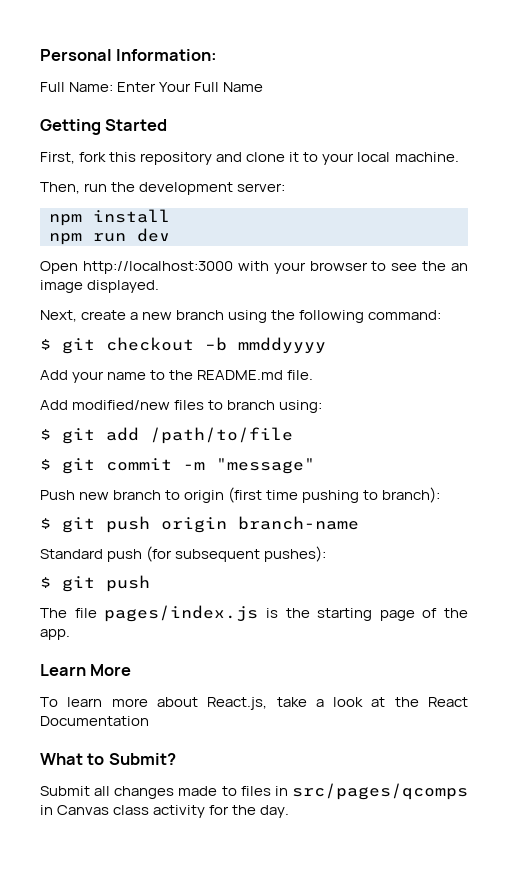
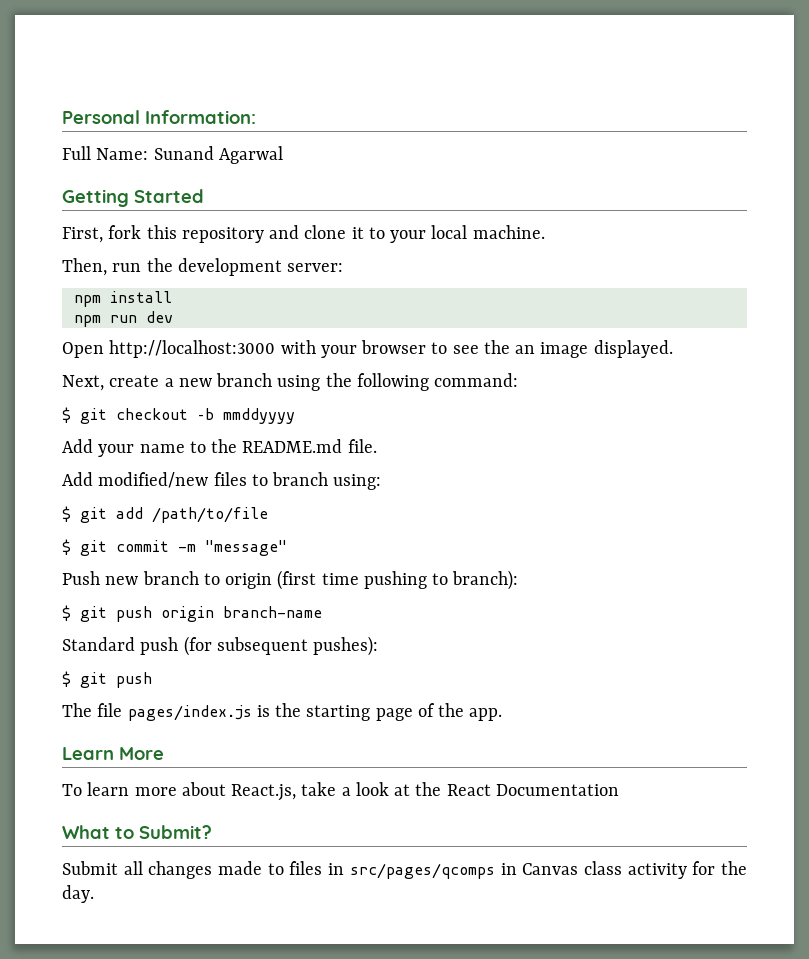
- Full Name: Enter Your Full Name
+ Full Name: Sunand Agarwal

